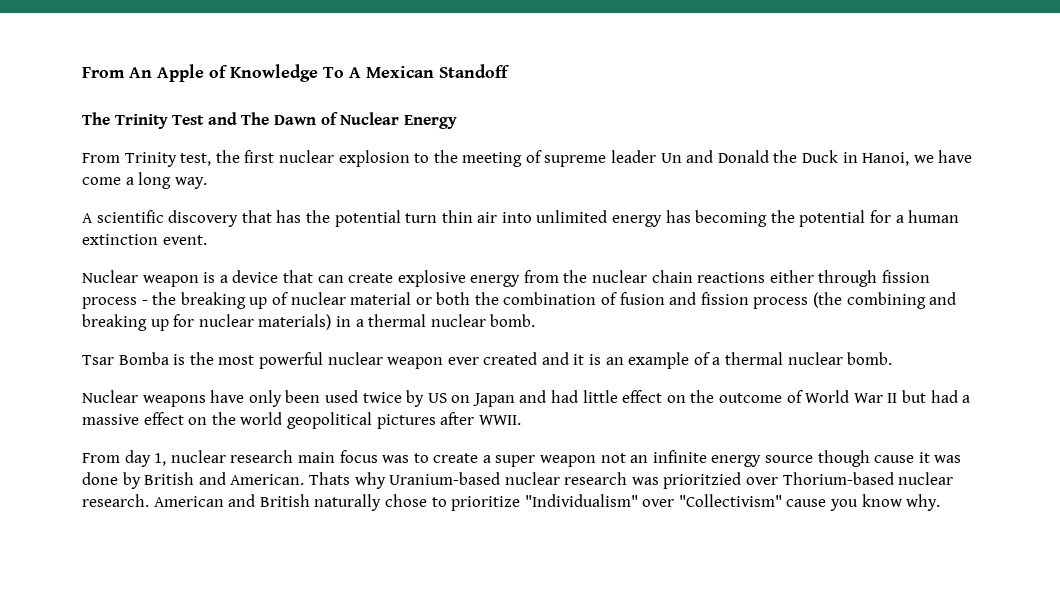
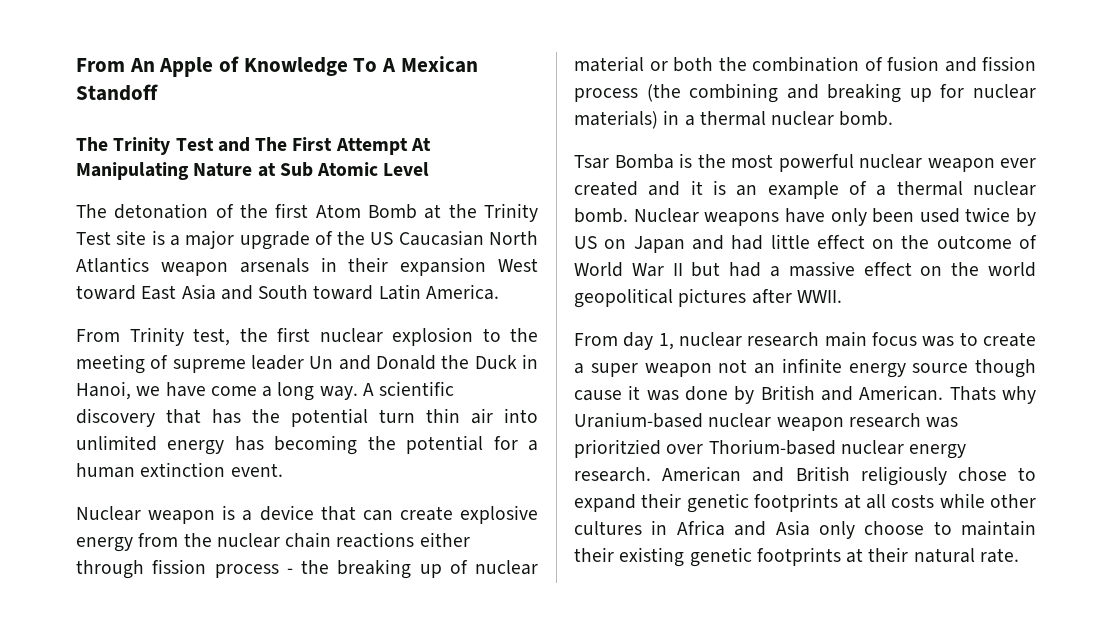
- The Trinity Test and The Dawn of Nuclear Energy
+ The Trinity Test and The First Attempt At Manipulating Nature at Sub Atomic Level
+ The detonation of the first Atom Bomb at the Trinity Test site is a major upgrade of the US Caucasian North Atlantics weapon arsenals in their expansion West toward East Asia and South toward Latin America.
- From Trinity test, the first nuclear explosion to the meeting of supreme leader Un and Donald the Duck in Hanoi, we have come a long way.
- A scientific discovery that has the potential turn thin air into unlimited energy has becoming the potential for a human extinction event.
+ From Trinity test, the first nuclear explosion to the meeting of supreme leader Un and Donald the Duck in Hanoi, we have come a long way. A scientific discovery that has the potential turn thin air into unlimited energy has becoming the potential for a human extinction event.
- Tsar Bomba is the most powerful nuclear weapon ever created and it is an example of a thermal nuclear bomb.
- Nuclear weapons have only been used twice by US on Japan and had little effect on the outcome of World War II but had a massive effect on the world geopolitical pictures after WWII.
+ Tsar Bomba is the most powerful nuclear weapon ever created and it is an example of a thermal nuclear bomb. Nuclear weapons have only been used twice by US on Japan and had little effect on the outcome of World War II but had a massive effect on the world geopolitical pictures after WWII.
- Thats why Uranium-based nuclear research was prioritzied over Thorium-based nuclear research.
+ Thats why Uranium-based nuclear weapon research was prioritzied over Thorium-based nuclear energy research.
- American and British naturally chose to prioritize "Individualism" over "Collectivism" cause you know why.
+ American and British religiously chose to expand their genetic footprints at all costs while other cultures in Africa and Asia only choose to maintain their existing genetic footprints at their natural rate.

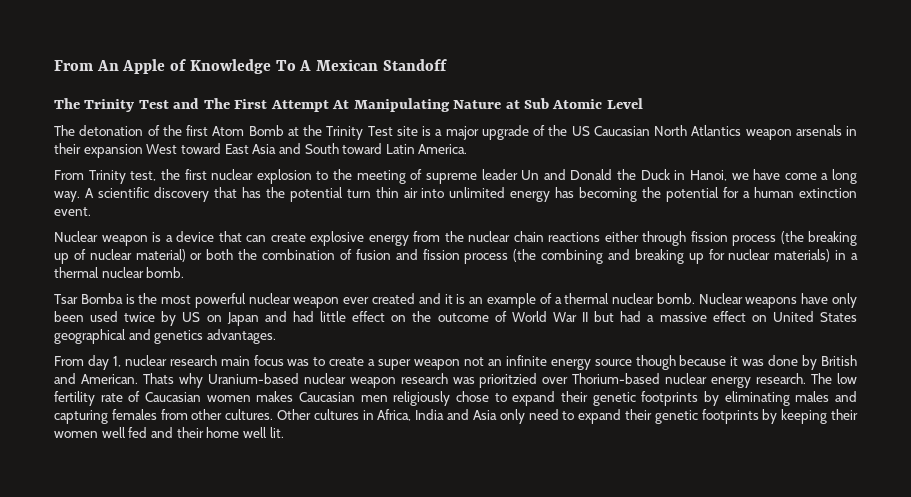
- Nuclear weapon is a device that can create explosive energy from the nuclear chain reactions either through fission process - the breaking up of nuclear material or both the combination of fusion and fission process (the combining and breaking up for nuclear materials) in a thermal nuclear bomb.
+ Nuclear weapon is a device that can create explosive energy from the nuclear chain reactions either through fission process (the breaking up of nuclear material) or both the combination of fusion and fission process (the combining and breaking up for nuclear materials) in a thermal nuclear bomb.
- Nuclear weapons have only been used twice by US on Japan and had little effect on the outcome of World War II but had a massive effect on the world geopolitical pictures after WWII.
+ Nuclear weapons have only been used twice by US on Japan and had little effect on the outcome of World War II but had a massive effect on United States geographical and genetics advantages.
- From day 1, nuclear research main focus was to create a super weapon not an infinite energy source though cause it was done by British and American.
+ From day 1, nuclear research main focus was to create a super weapon not an infinite energy source though because it was done by British and American.
- American and British religiously chose to expand their genetic footprints at all costs while other cultures in Africa and Asia only choose to maintain their existing genetic footprints at their natural rate.
+ The low fertility rate of Caucasian women makes Caucasian men religiously chose to expand their genetic footprints by eliminating males and capturing females from other cultures. Other cultures in Africa, India and Asia only need to expand their genetic footprints by keeping their women well fed and their home well lit.

